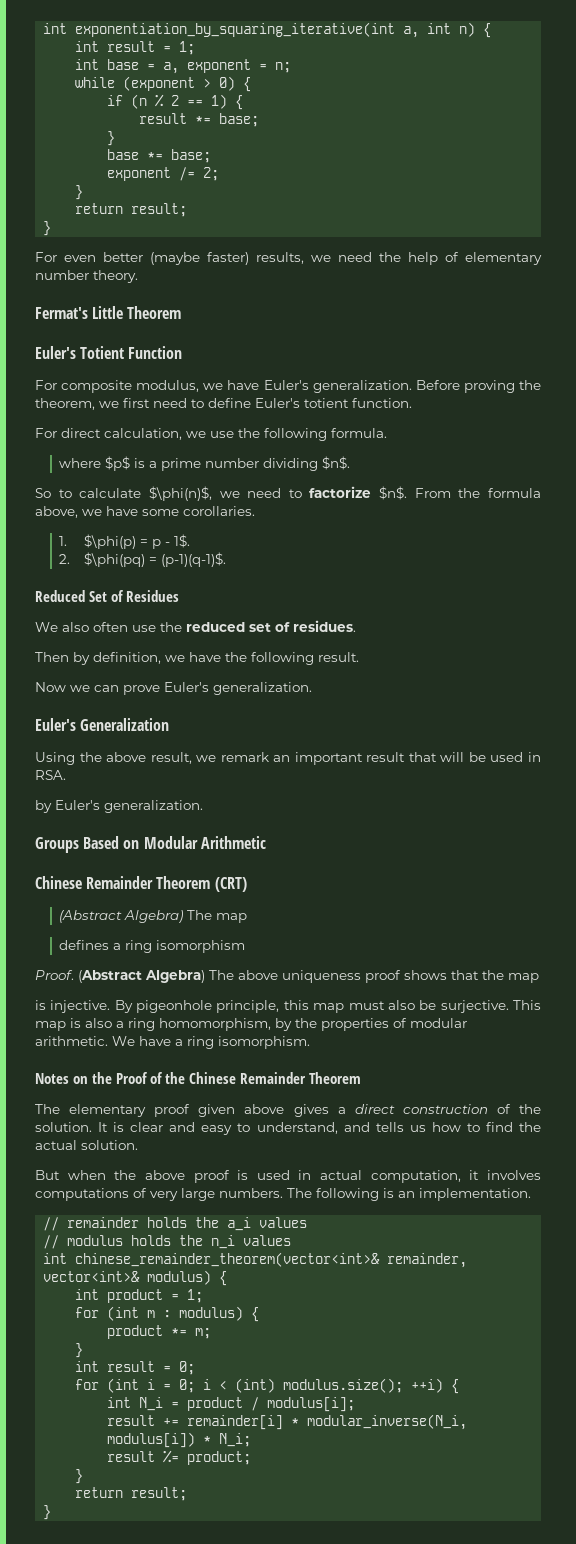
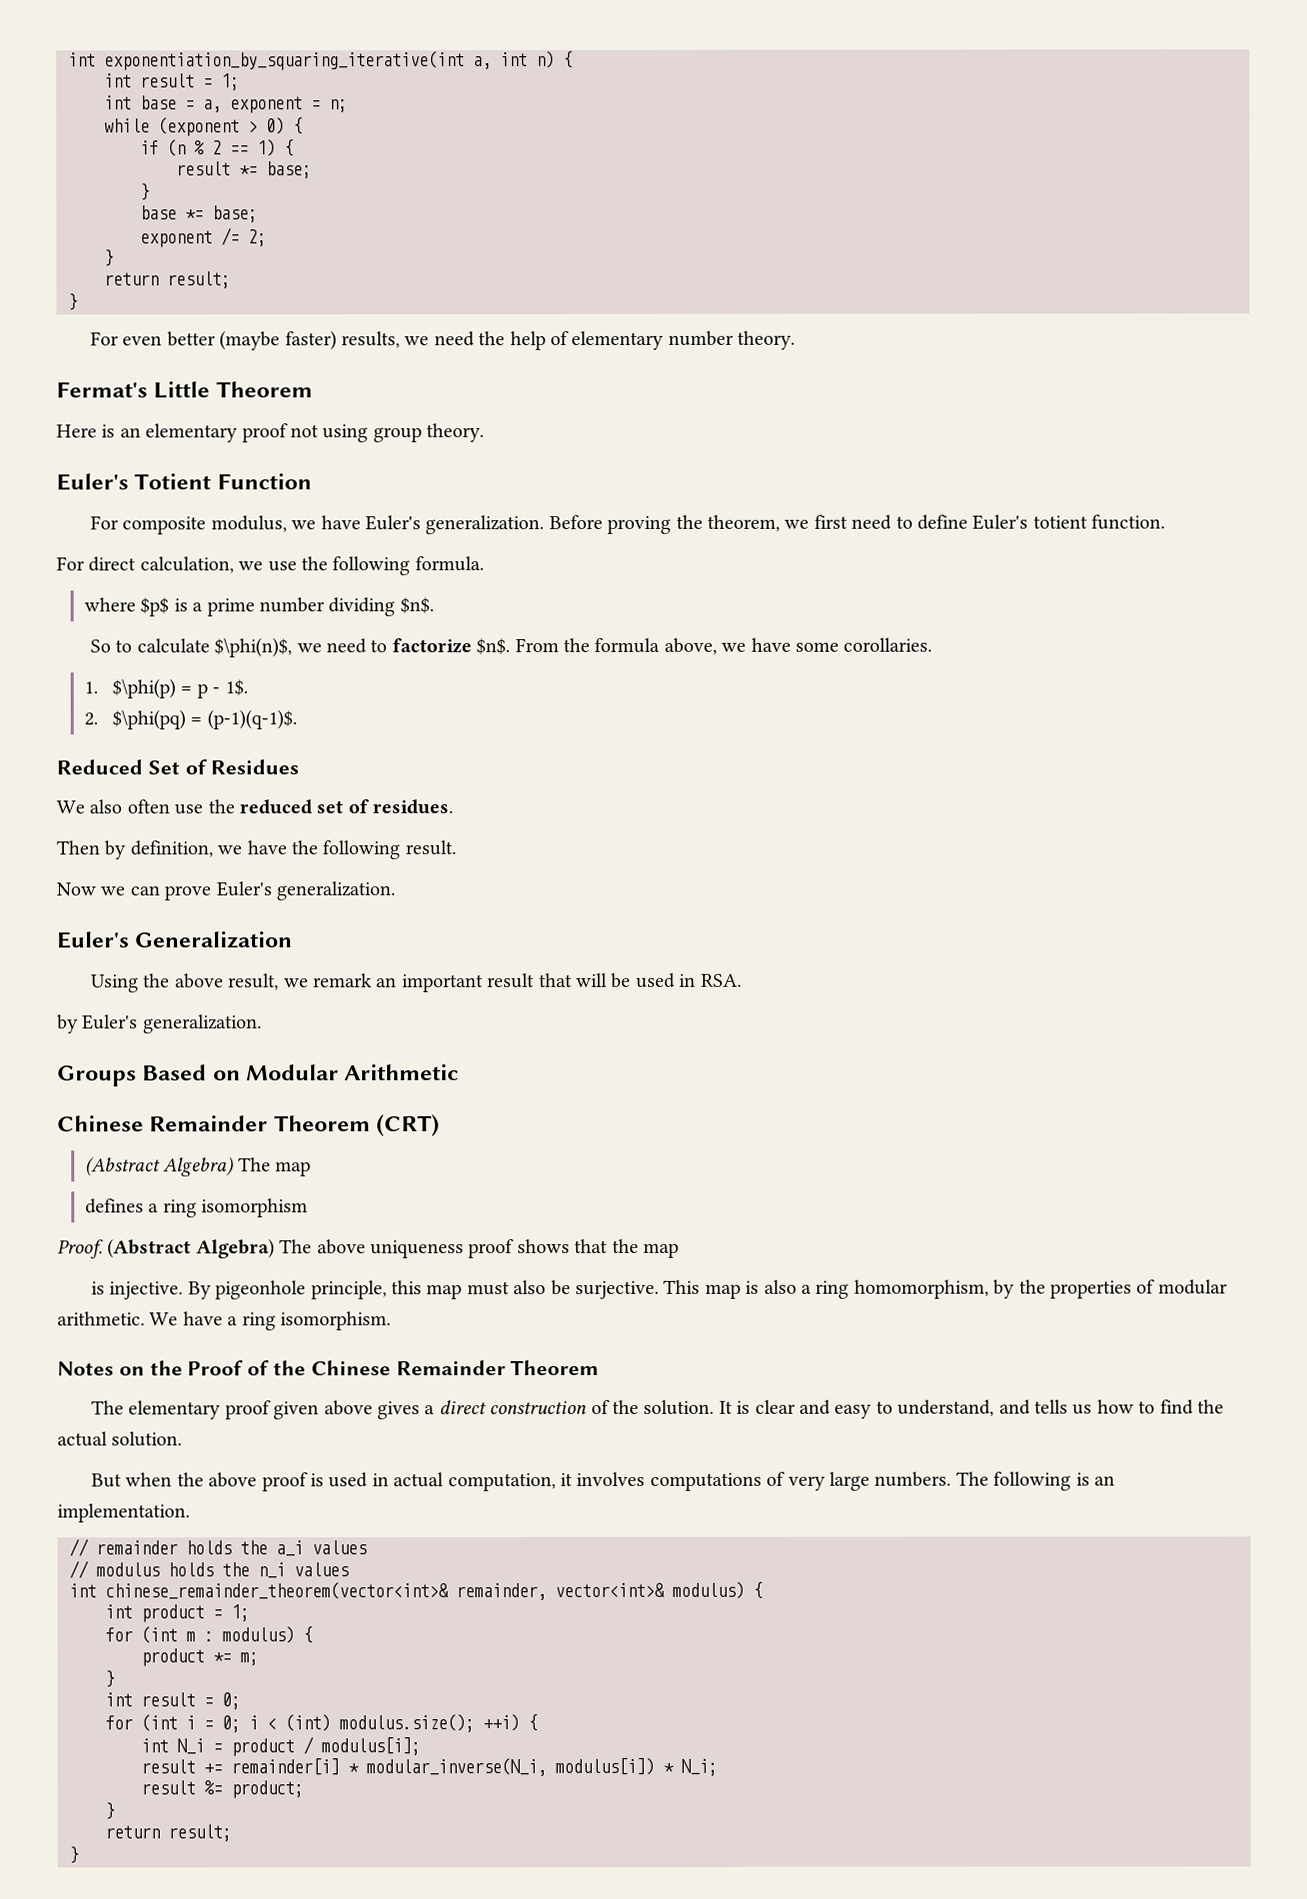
+ Here is an elementary proof not using group theory.

